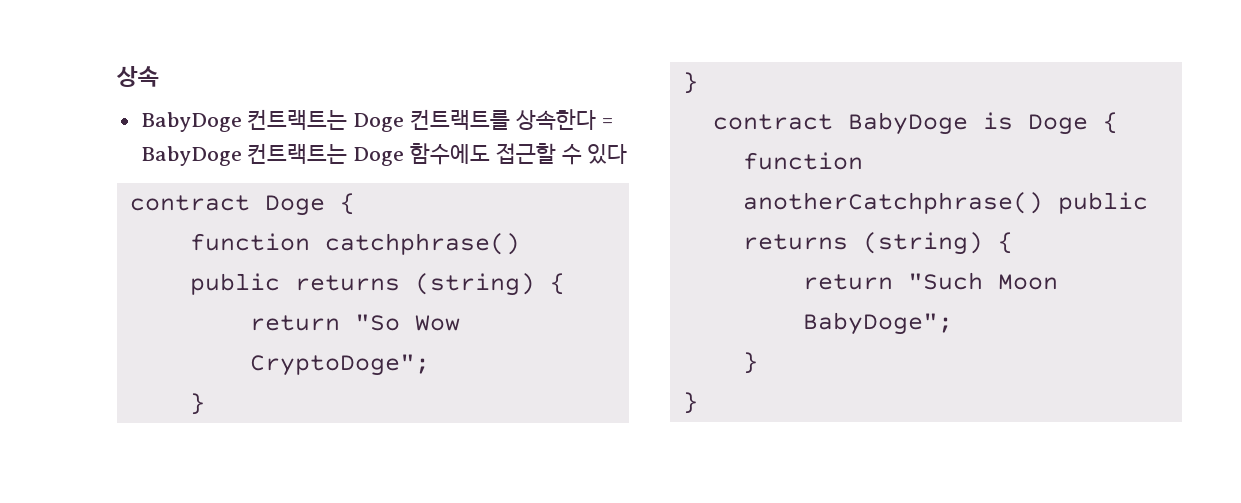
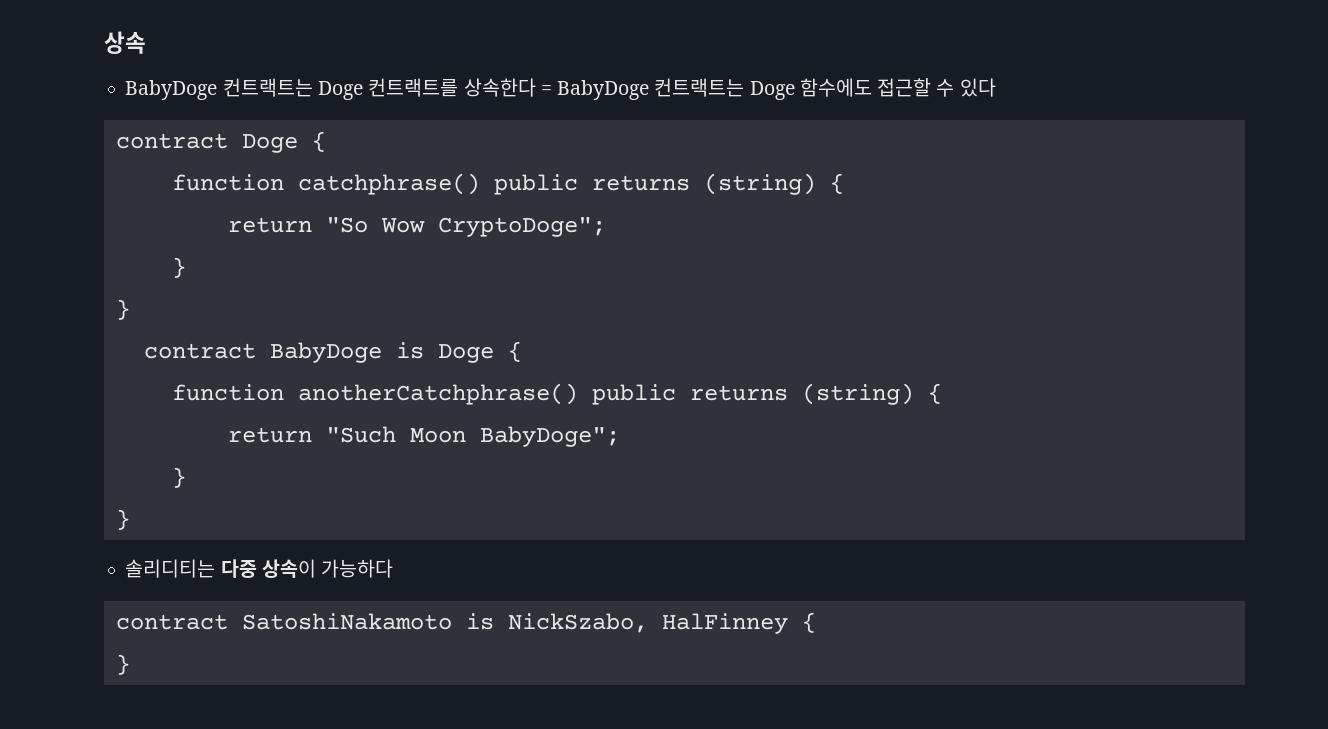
+ 솔리디티는 다중 상속이 가능하다
+ contract SatoshiNakamoto is NickSzabo, HalFinney {
+ }

